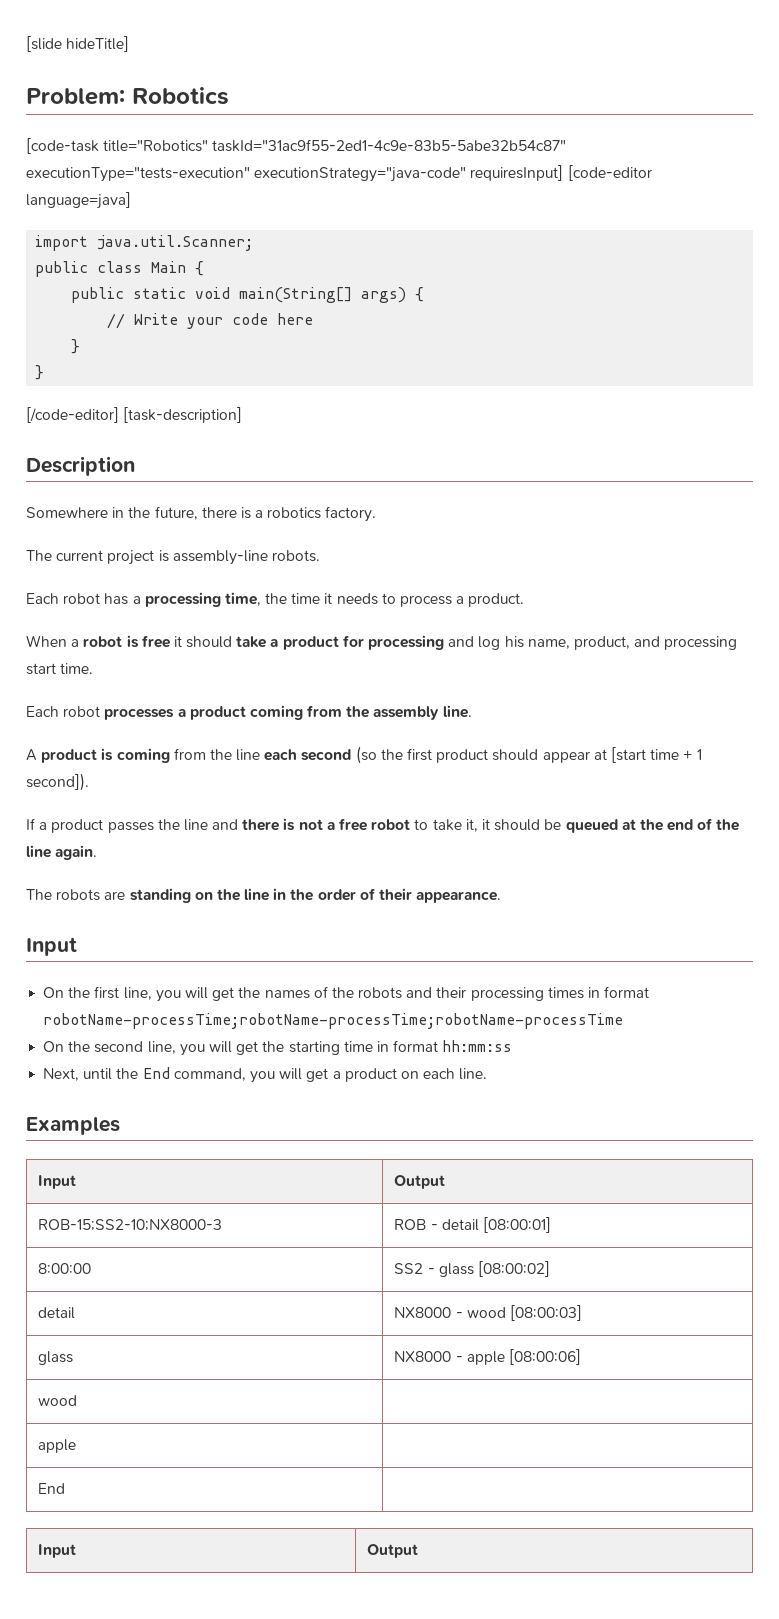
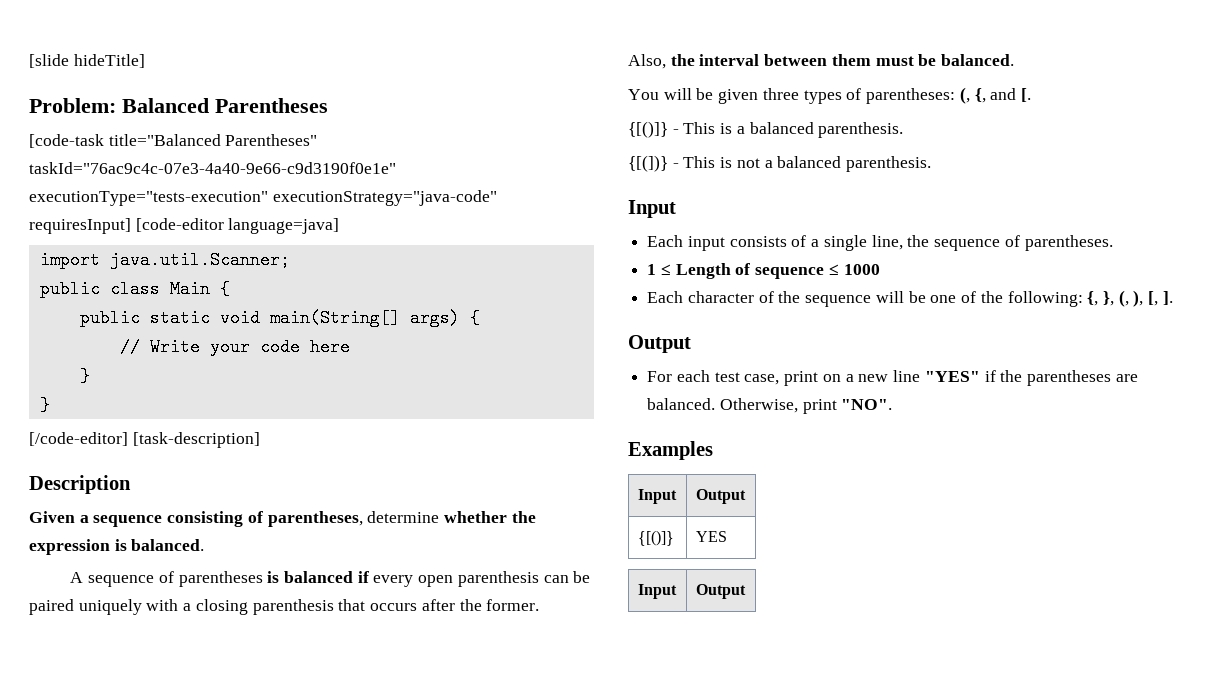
- Problem: Robotics
+ Problem: Balanced Parentheses
- [code-task title="Robotics" taskId="31ac9f55-2ed1-4c9e-83b5-5abe32b54c87" executionType="tests-execution" executionStrategy="java-code" requiresInput] [code-editor language=java]
+ [code-task title="Balanced Parentheses" taskId="76ac9c4c-07e3-4a40-9e66-c9d3190f0e1e" executionType="tests-execution" executionStrategy="java-code" requiresInput] [code-editor language=java]
- Somewhere in the future, there is a robotics factory.
- The current project is assembly-line robots.
- Each robot has a processing time, the time it needs to process a product.
- When a robot is free it should take a product for processing and log his name, product, and processing start time.
- Each robot processes a product coming from the assembly line.
- A product is coming from the line each second (so the first product should appear at [start time + 1 second]).
- If a product passes the line and there is not a free robot to take it, it should be queued at the end of the line again.
- The robots are standing on the line in the order of their appearance.
+ Given a sequence consisting of parentheses, determine whether the expression is balanced.
+ A sequence of parentheses is balanced if every open parenthesis can be paired uniquely with a closing parenthesis that occurs after the former.
+ Also, the interval between them must be balanced.
+ You will be given three types of parentheses: (, {, and [.
+ {[()]} - This is a balanced parenthesis.
+ {[(])} - This is not a balanced parenthesis.
  Input
- On the first line, you will get the names of the robots and their processing times in format robotName-processTime;robotName-processTime;robotName-processTime
- On the second line, you will get the starting time in format hh:mm:ss
- Next, until the End command, you will get a product on each line.
+ Each input consists of a single line, the sequence of parentheses.
+ 1 ≤ Length of sequence ≤ 1000
+ Each character of the sequence will be one of the following: {, }, (, ), [, ].
+ Output
+ For each test case, print on a new line "YES" if the parentheses are balanced. Otherwise, print "NO".
  Examples
  Input | Output
- ROB-15;SS2-10;NX8000-3 | ROB - detail [08:00:01]
- 8:00:00 | SS2 - glass [08:00:02]
- detail | NX8000 - wood [08:00:03]
- glass | NX8000 - apple [08:00:06]
- wood |
- apple |
- End |
+ {[()]} | YES

